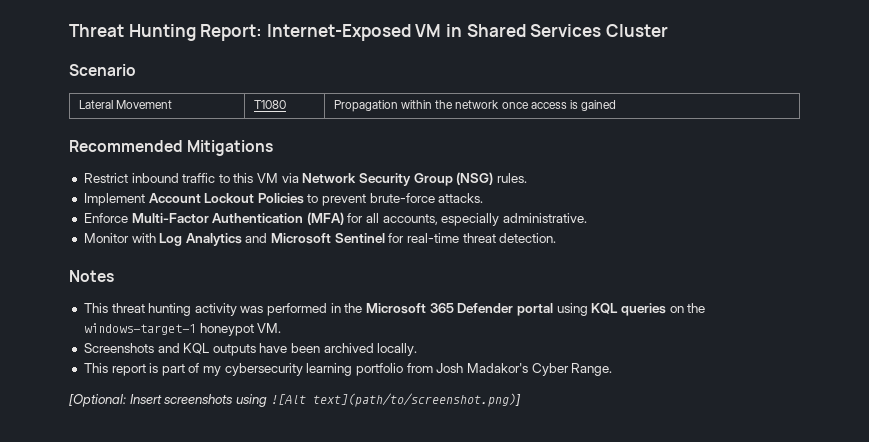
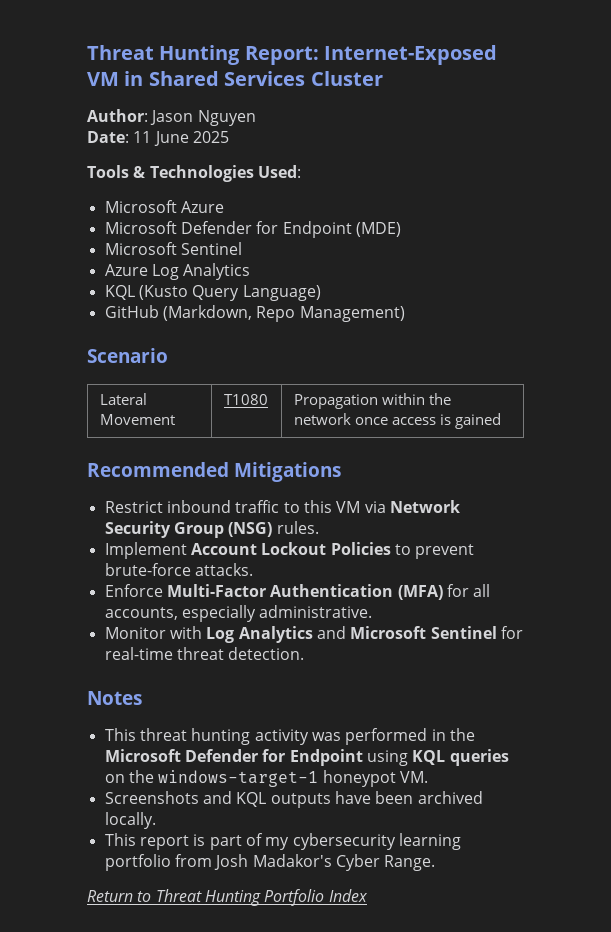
+ Author: Jason Nguyen
+ Date: 11 June 2025
+ Tools & Technologies Used:
+ Microsoft Azure
+ Microsoft Defender for Endpoint (MDE)
+ Microsoft Sentinel
+ Azure Log Analytics
+ KQL (Kusto Query Language)
+ GitHub (Markdown, Repo Management)
- This threat hunting activity was performed in the Microsoft 365 Defender portal using KQL queries on the windows-target-1 honeypot VM.
+ This threat hunting activity was performed in the Microsoft Defender for Endpoint using KQL queries on the windows-target-1 honeypot VM.
- [Optional: Insert screenshots using ![Alt text](path/to/screenshot.png)]
+ Return to Threat Hunting Portfolio Index

